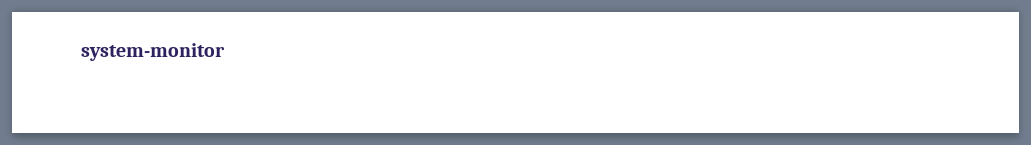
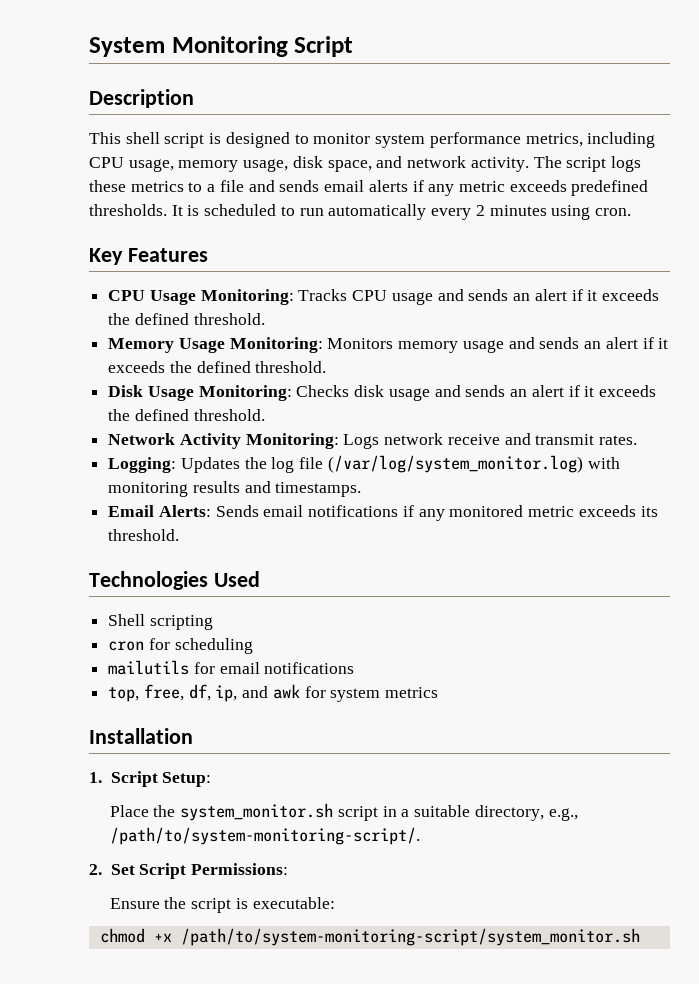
- system-monitor
+ System Monitoring Script
+ Description
+ This shell script is designed to monitor system performance metrics, including CPU usage, memory usage, disk space, and network activity. The script logs these metrics to a file and sends email alerts if any metric exceeds predefined thresholds. It is scheduled to run automatically every 2 minutes using cron.
+ Key Features
+ CPU Usage Monitoring: Tracks CPU usage and sends an alert if it exceeds the defined threshold.
+ Memory Usage Monitoring: Monitors memory usage and sends an alert if it exceeds the defined threshold.
+ Disk Usage Monitoring: Checks disk usage and sends an alert if it exceeds the defined threshold.
+ Network Activity Monitoring: Logs network receive and transmit rates.
+ Logging: Updates the log file (/var/log/system_monitor.log) with monitoring results and timestamps.
+ Email Alerts: Sends email notifications if any monitored metric exceeds its threshold.
+ Technologies Used
+ Shell scripting
+ cron for scheduling
+ mailutils for email notifications
+ top, free, df, ip, and awk for system metrics
+ Installation
+ 1. Script Setup:
+ Place the system_monitor.sh script in a suitable directory, e.g., /path/to/system-monitoring-script/.
+ 2. Set Script Permissions:
+ Ensure the script is executable:
+ chmod +x /path/to/system-monitoring-script/system_monitor.sh

